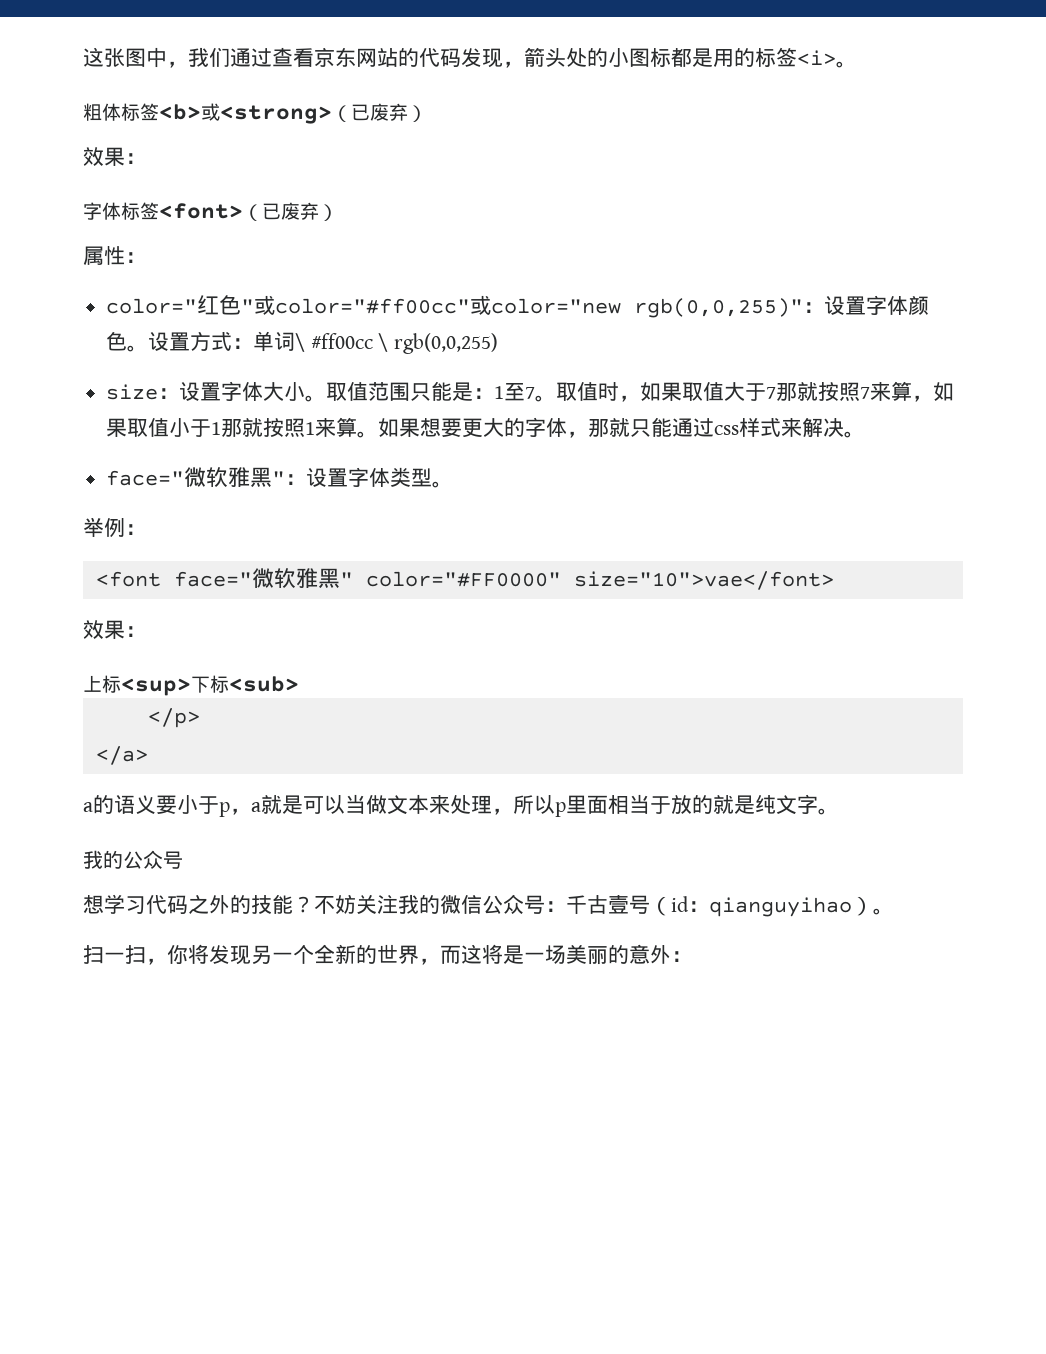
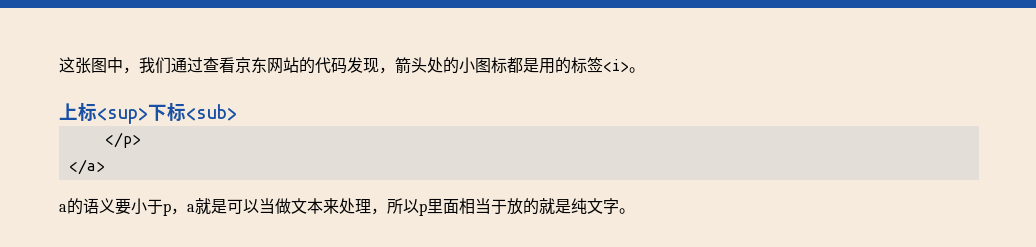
- 粗体标签<b>或<strong>（已废弃）
- 效果：
- 字体标签<font>（已废弃）
- 属性：
- color="红色"或color="#ff00cc"或color="new rgb(0,0,255)"：设置字体颜色。设置方式：单词\ #ff00cc \ rgb(0,0,255)
- size：设置字体大小。取值范围只能是：1至7。取值时，如果取值大于7那就按照7来算，如果取值小于1那就按照1来算。如果想要更大的字体，那就只能通过css样式来解决。
- face="微软雅黑"：设置字体类型。
- 举例：
- <font face="微软雅黑" color="#FF0000" size="10">vae</font>
- 效果：
- 我的公众号
- 想学习代码之外的技能？不妨关注我的微信公众号：千古壹号（id：qianguyihao）。
- 扫一扫，你将发现另一个全新的世界，而这将是一场美丽的意外：

